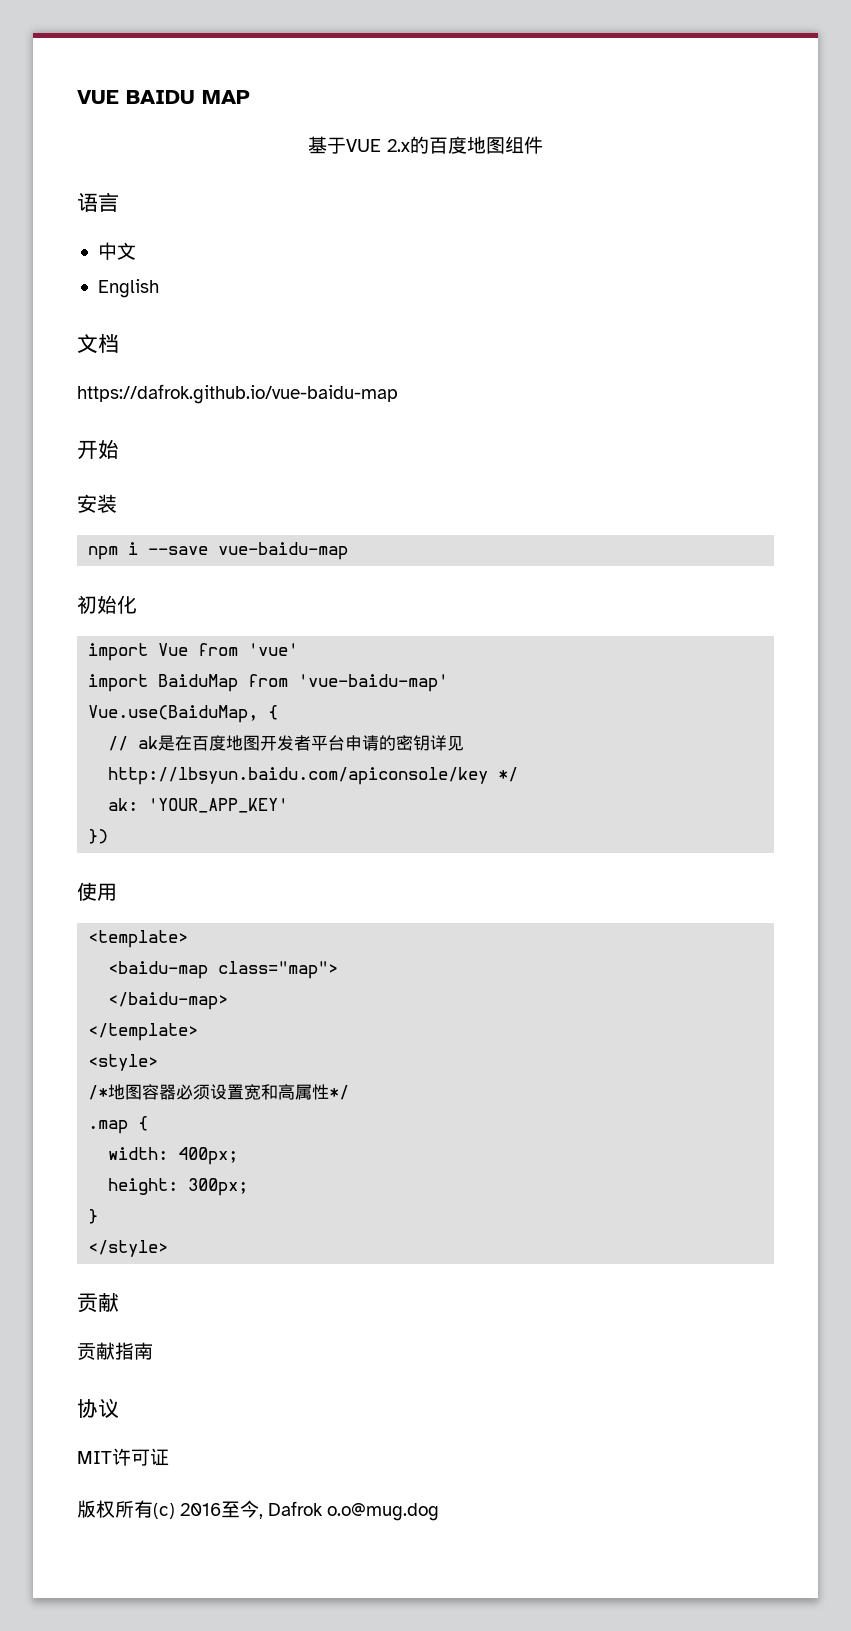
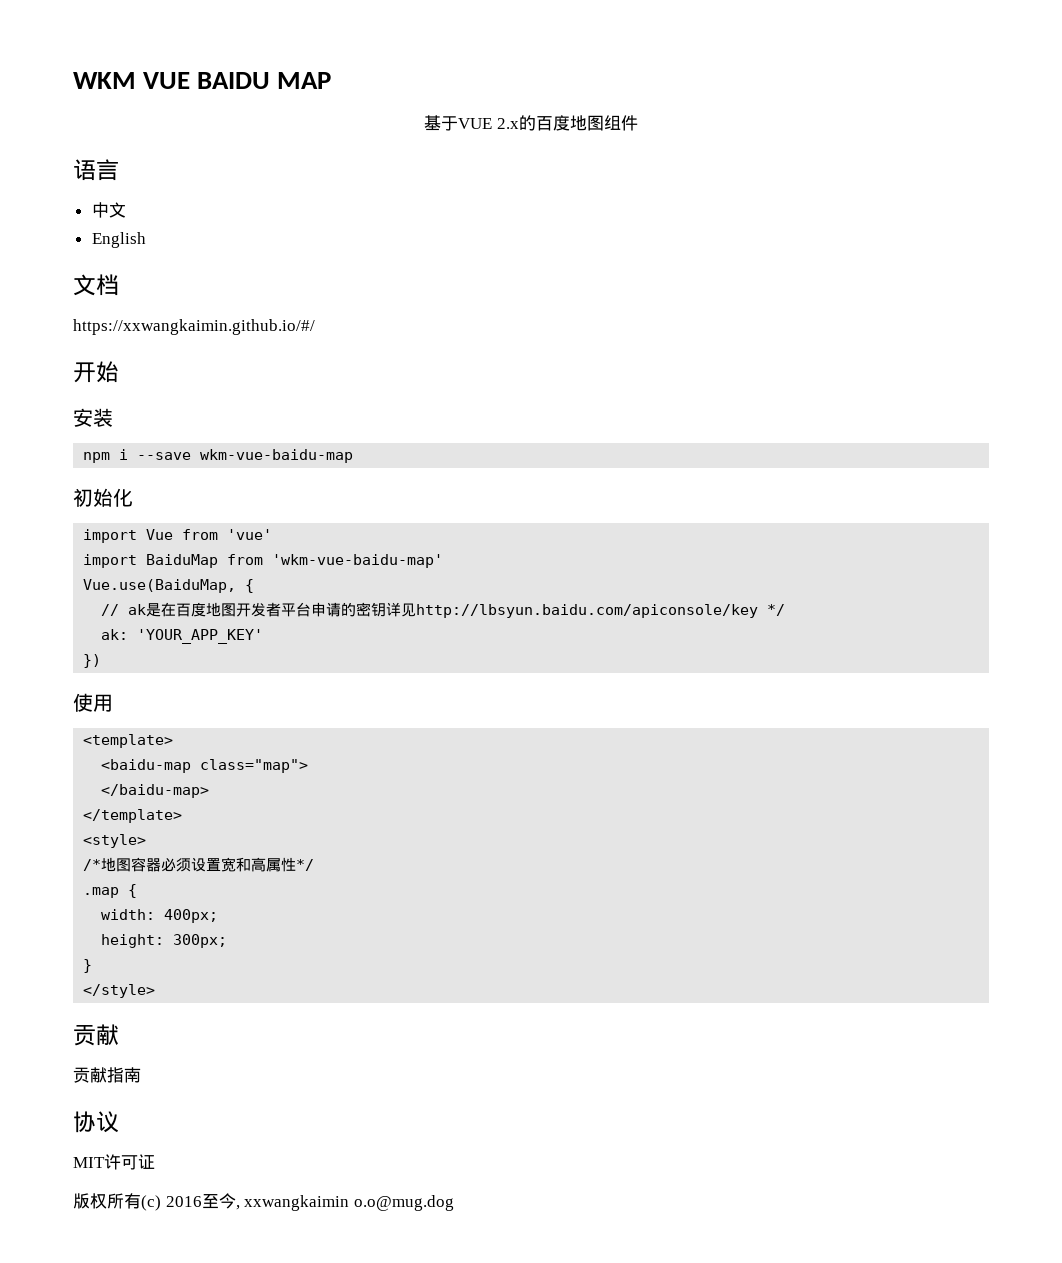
- VUE BAIDU MAP
+ WKM VUE BAIDU MAP
- https://dafrok.github.io/vue-baidu-map
+ https://xxwangkaimin.github.io/#/
- npm i --save vue-baidu-map
+ npm i --save wkm-vue-baidu-map
- import BaiduMap from 'vue-baidu-map'
+ import BaiduMap from 'wkm-vue-baidu-map'
- 版权所有(c) 2016至今, Dafrok o.o@mug.dog
+ 版权所有(c) 2016至今, xxwangkaimin o.o@mug.dog

